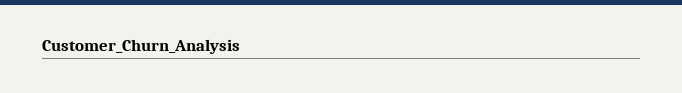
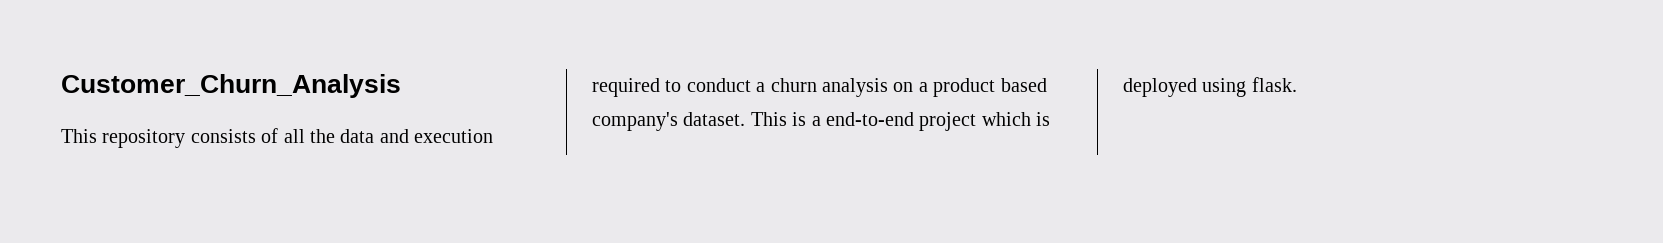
+ This repository consists of all the data and execution required to conduct a churn analysis on a product based company's dataset. This is a end-to-end project which is deployed using flask.

